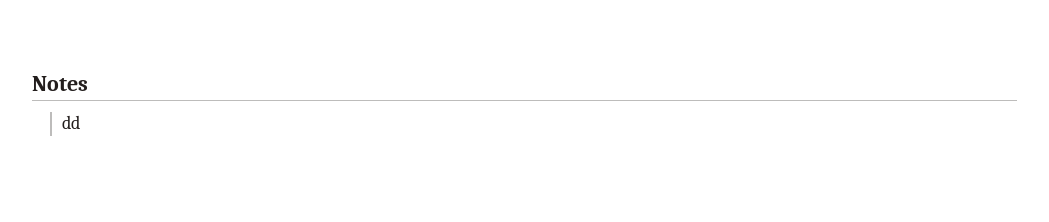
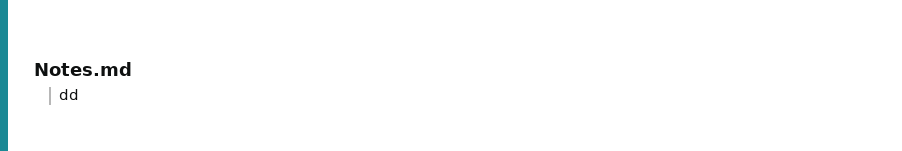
- Notes
+ Notes.md

